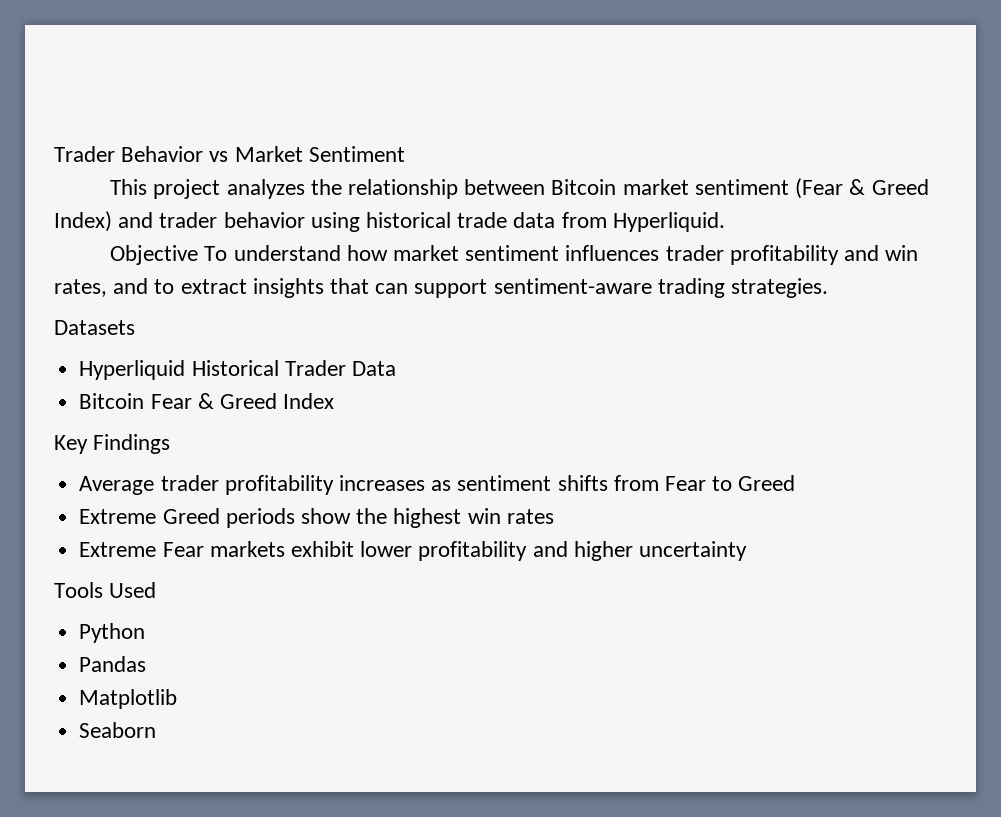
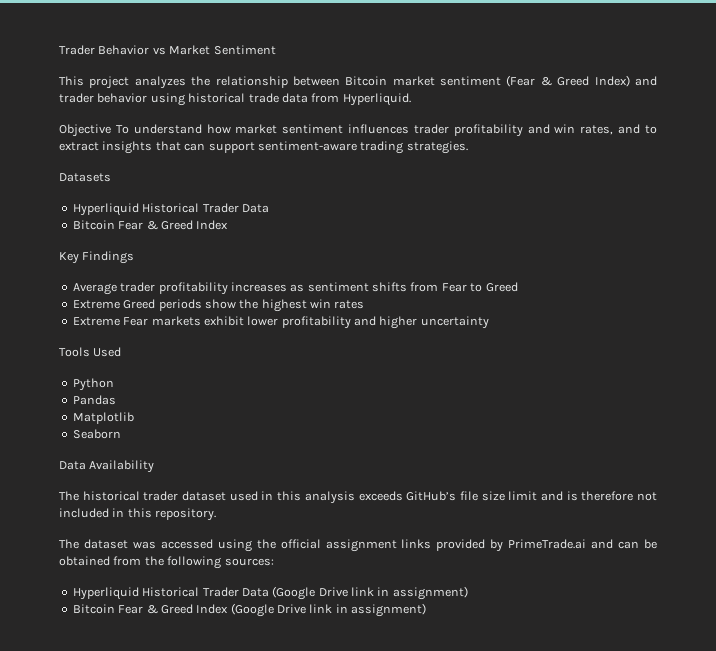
+ Data Availability
+ The historical trader dataset used in this analysis exceeds GitHub’s file size limit and is therefore not included in this repository.
+ The dataset was accessed using the official assignment links provided by PrimeTrade.ai and can be obtained from the following sources:
+ Hyperliquid Historical Trader Data (Google Drive link in assignment)
+ Bitcoin Fear & Greed Index (Google Drive link in assignment)

